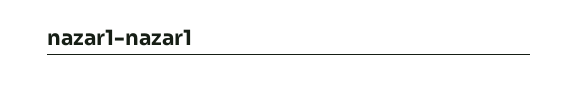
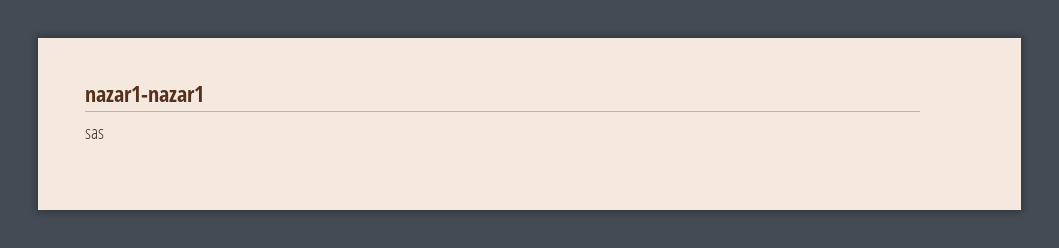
+ sas

